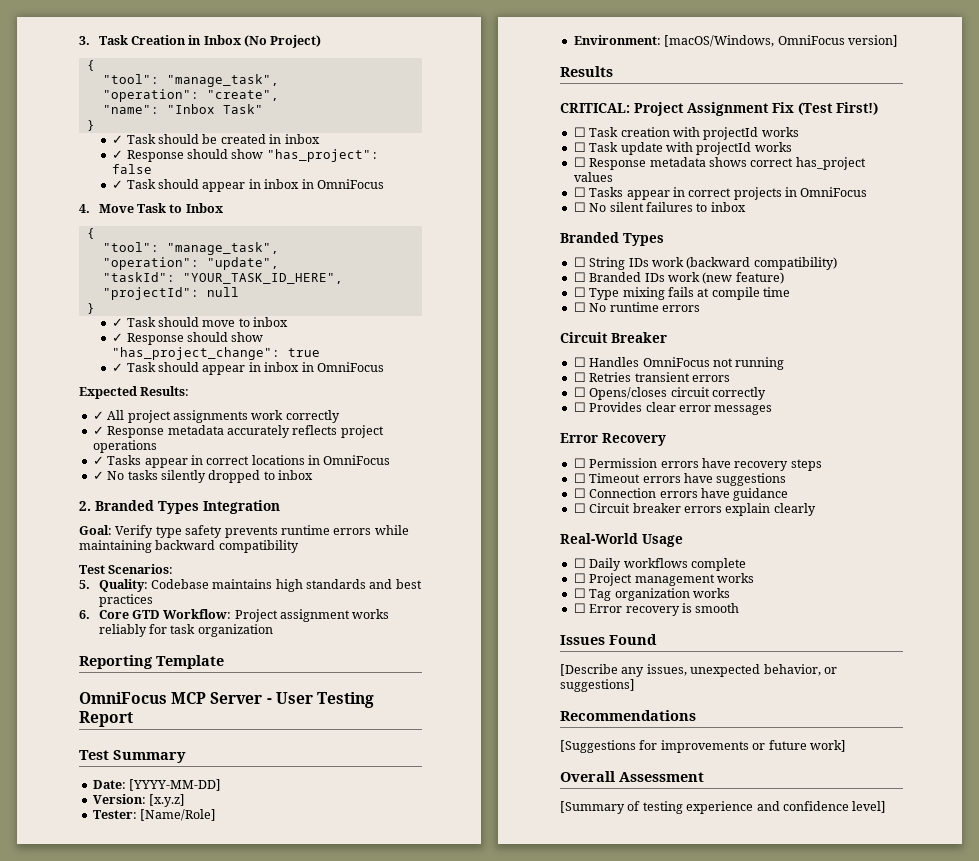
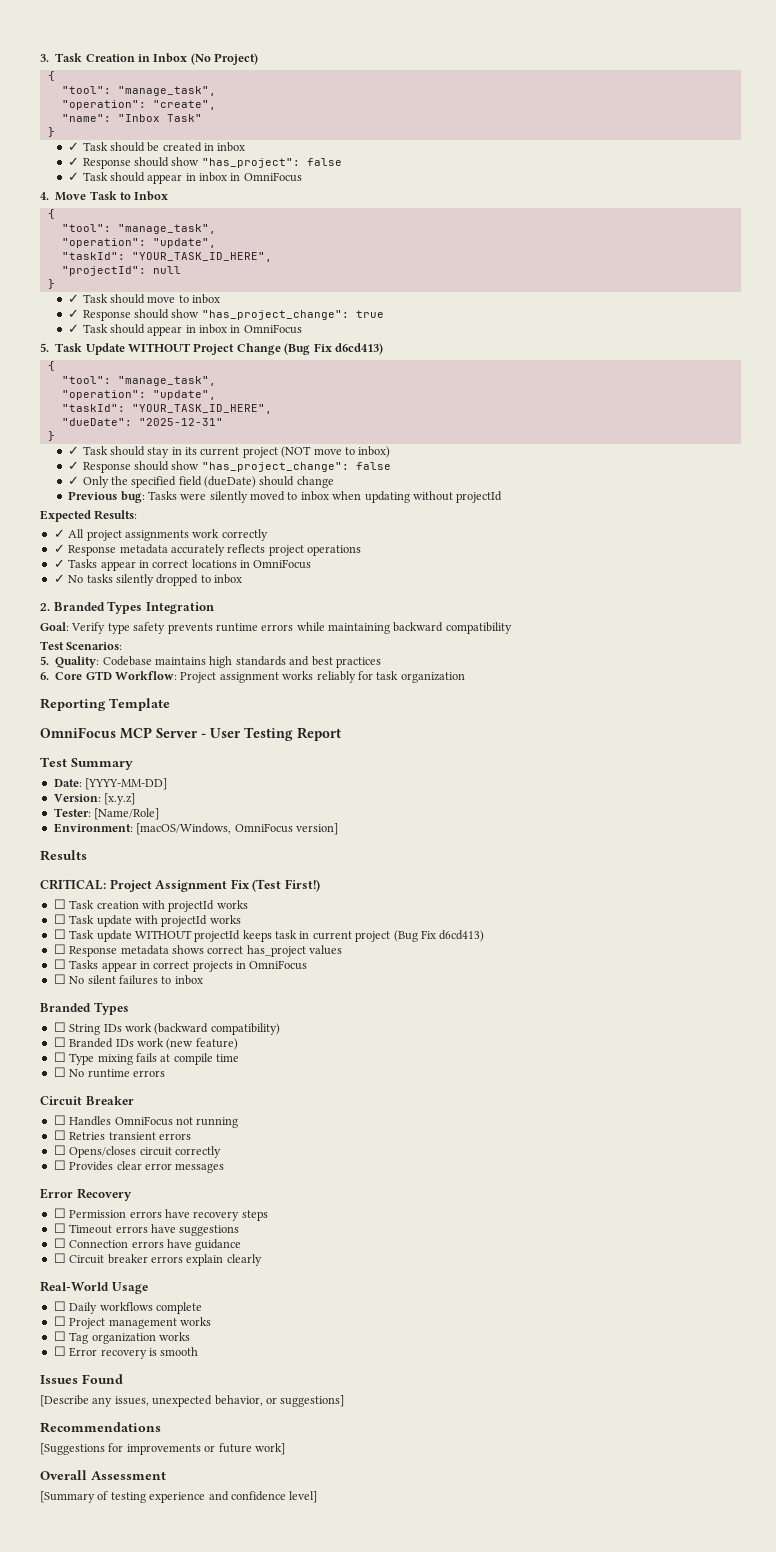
+ 5. Task Update WITHOUT Project Change (Bug Fix d6cd413)
+ {
+ "tool": "manage_task",
+ "operation": "update",
+ "taskId": "YOUR_TASK_ID_HERE",
+ "dueDate": "2025-12-31"
+ }
+ ✓ Task should stay in its current project (NOT move to inbox)
+ ✓ Response should show "has_project_change": false
+ ✓ Only the specified field (dueDate) should change
+ Previous bug: Tasks were silently moved to inbox when updating without projectId
+ ☐ Task update WITHOUT projectId keeps task in current project (Bug Fix d6cd413)

